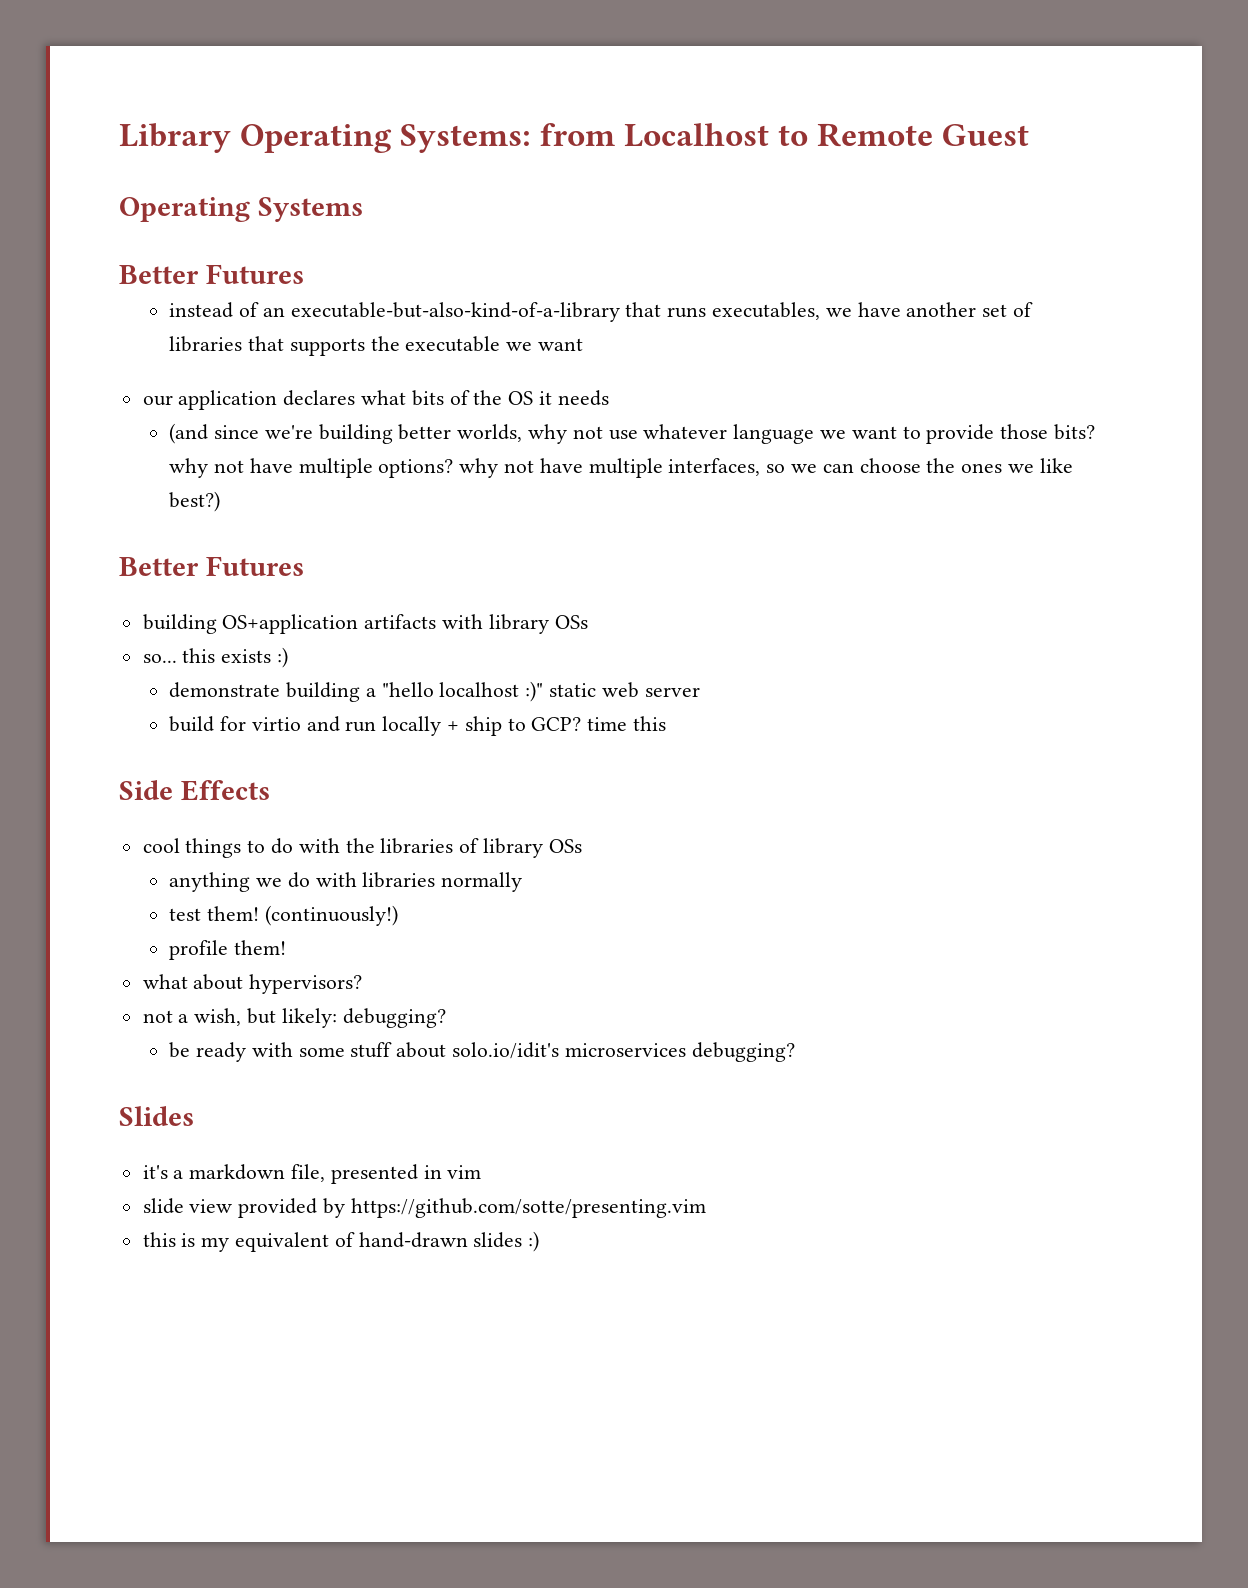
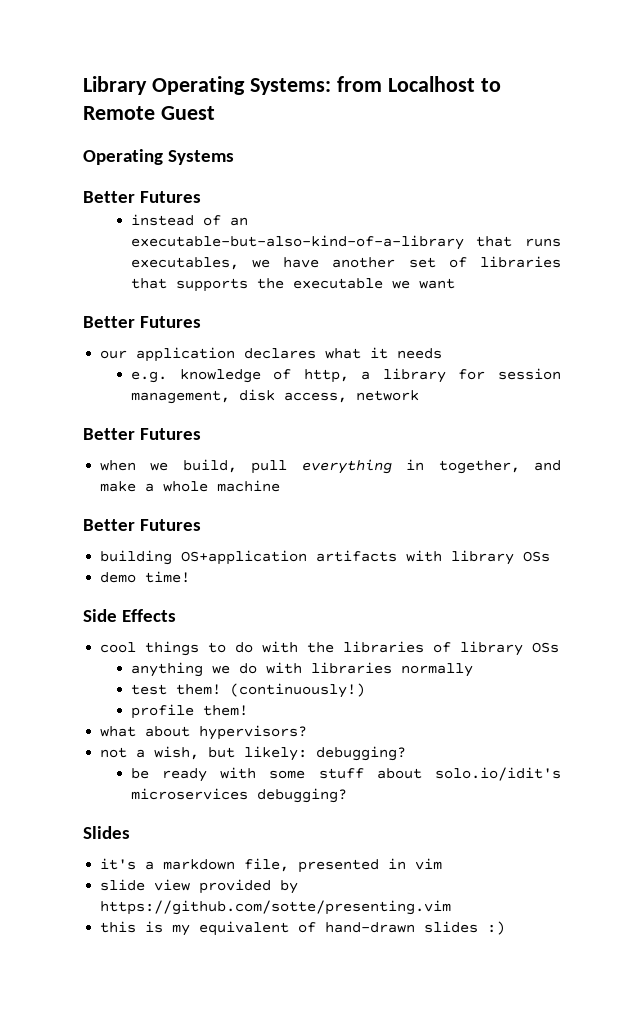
  instead of an executable-but-also-kind-of-a-library that runs executables, we have another set of libraries that supports the executable we want
+ Better Futures
- our application declares what bits of the OS it needs
- (and since we're building better worlds, why not use whatever language we want to provide those bits? why not have multiple options? why not have multiple interfaces, so we can choose the ones we like best?)
+ our application declares what it needs
+ e.g. knowledge of http, a library for session management, disk access, network
+ Better Futures
+ when we build, pull everything in together, and make a whole machine
- so... this exists :)
- demonstrate building a "hello localhost :)" static web server
- build for virtio and run locally + ship to GCP? time this
+ demo time!

